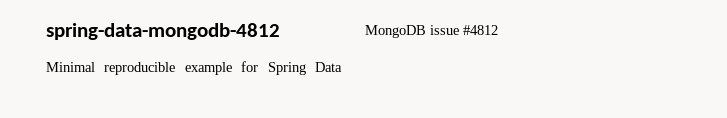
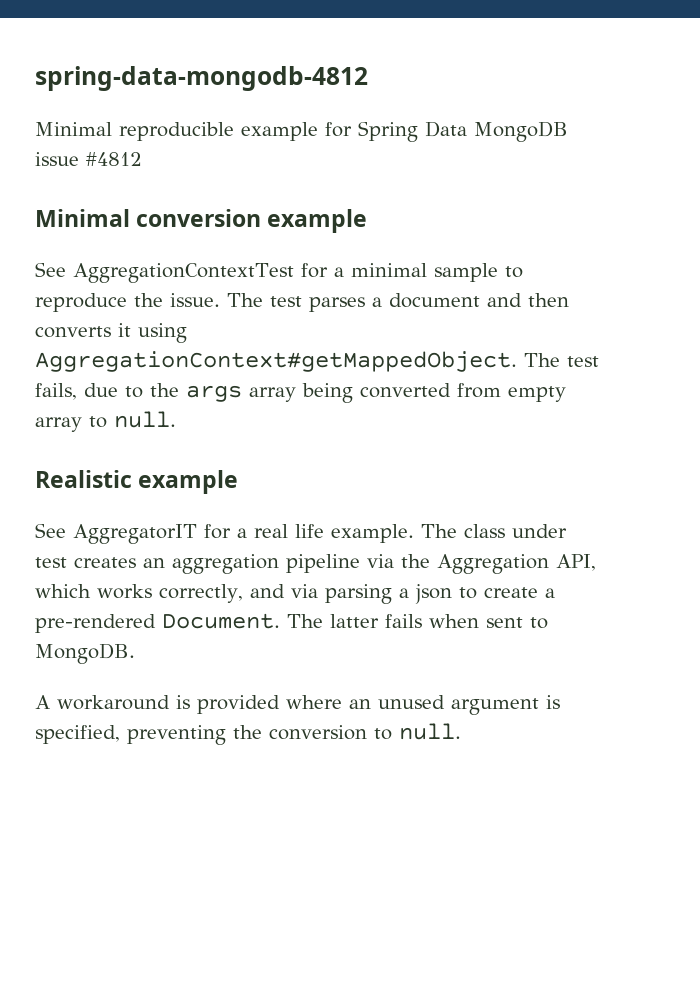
+ Minimal conversion example
+ See AggregationContextTest for a minimal sample to reproduce the issue. The test parses a document and then converts it using AggregationContext#getMappedObject. The test fails, due to the args array being converted from empty array to null.
+ Realistic example
+ See AggregatorIT for a real life example. The class under test creates an aggregation pipeline via the Aggregation API, which works correctly, and via parsing a json to create a pre-rendered Document. The latter fails when sent to MongoDB.
+ A workaround is provided where an unused argument is specified, preventing the conversion to null.

